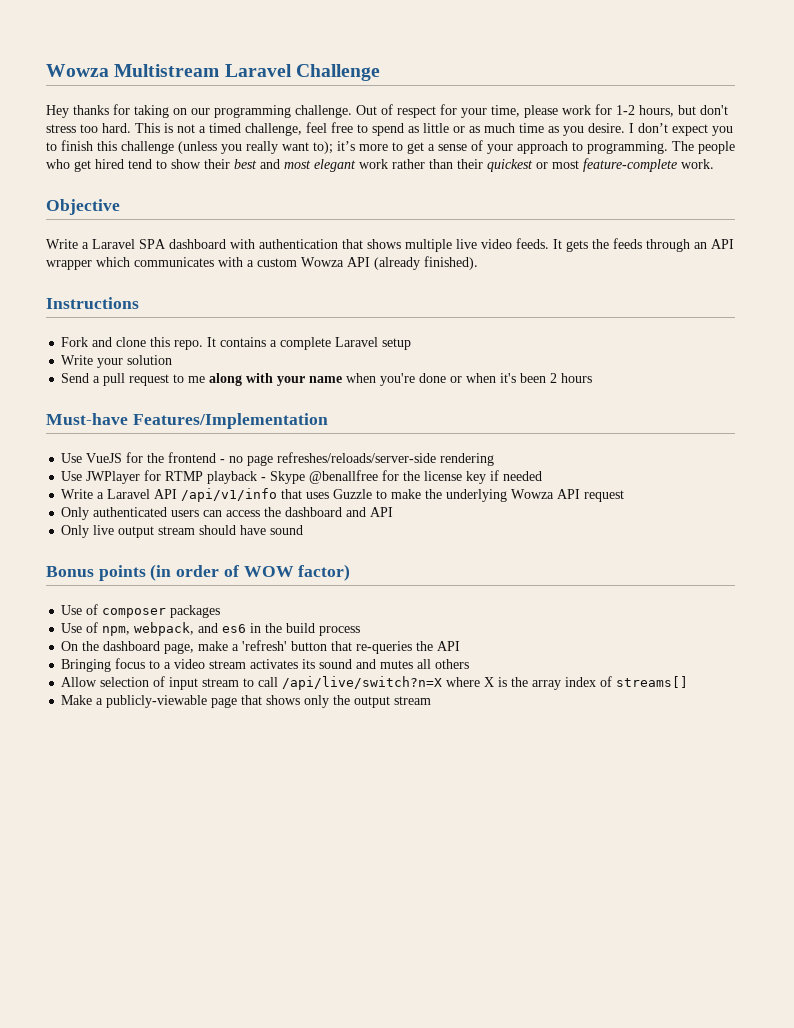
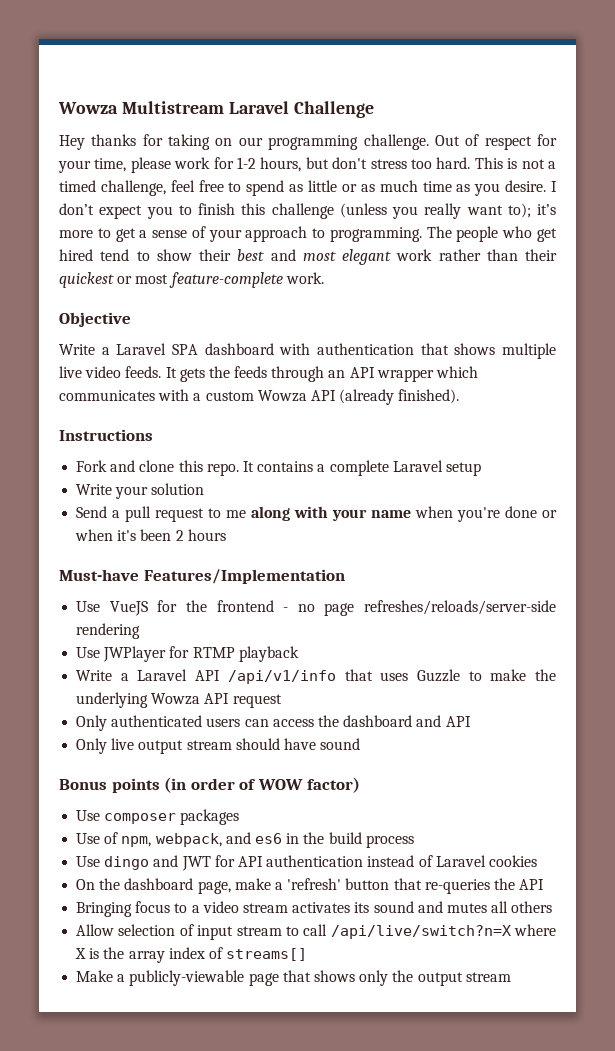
- Use JWPlayer for RTMP playback - Skype @benallfree for the license key if needed
+ Use JWPlayer for RTMP playback
- Use of composer packages
+ Use composer packages
+ Use dingo and JWT for API authentication instead of Laravel cookies

